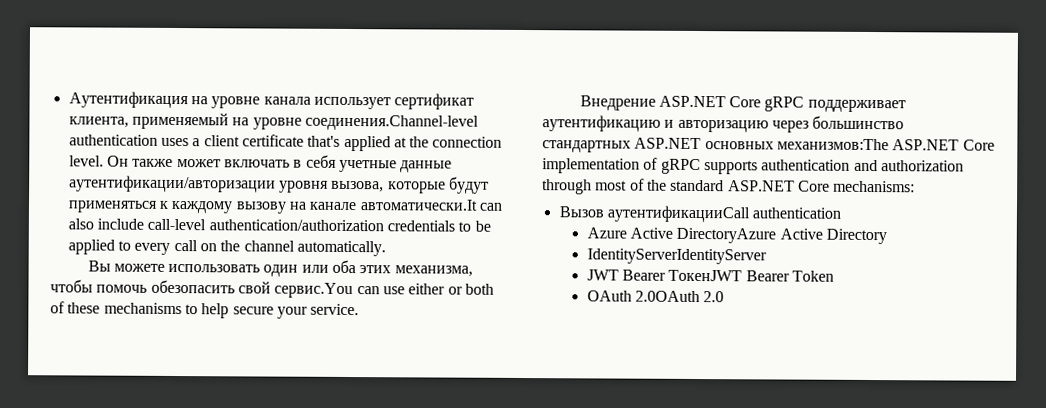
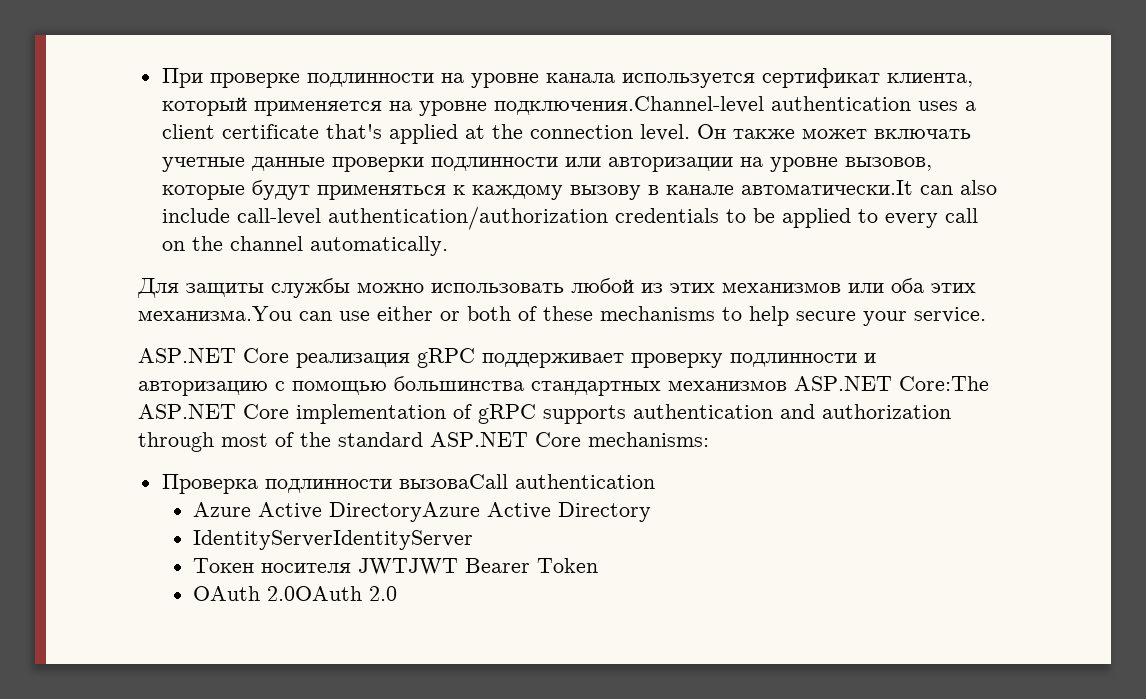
- Аутентификация на уровне канала использует сертификат клиента, применяемый на уровне соединения.Channel-level authentication uses a client certificate that's applied at the connection level.
+ При проверке подлинности на уровне канала используется сертификат клиента, который применяется на уровне подключения.Channel-level authentication uses a client certificate that's applied at the connection level.
- Он также может включать в себя учетные данные аутентификации/авторизации уровня вызова, которые будут применяться к каждому вызову на канале автоматически.It can also include call-level authentication/authorization credentials to be applied to every call on the channel automatically.
+ Он также может включать учетные данные проверки подлинности или авторизации на уровне вызовов, которые будут применяться к каждому вызову в канале автоматически.It can also include call-level authentication/authorization credentials to be applied to every call on the channel automatically.
- Вы можете использовать один или оба этих механизма, чтобы помочь обезопасить свой сервис.You can use either or both of these mechanisms to help secure your service.
+ Для защиты службы можно использовать любой из этих механизмов или оба этих механизма.You can use either or both of these mechanisms to help secure your service.
- Внедрение ASP.NET Core gRPC поддерживает аутентификацию и авторизацию через большинство стандартных ASP.NET основных механизмов:The ASP.NET Core implementation of gRPC supports authentication and authorization through most of the standard ASP.NET Core mechanisms:
+ ASP.NET Core реализация gRPC поддерживает проверку подлинности и авторизацию с помощью большинства стандартных механизмов ASP.NET Core:The ASP.NET Core implementation of gRPC supports authentication and authorization through most of the standard ASP.NET Core mechanisms:
- Вызов аутентификацииCall authentication
+ Проверка подлинности вызоваCall authentication
- JWT Bearer ТокенJWT Bearer Token
+ Токен носителя JWTJWT Bearer Token

